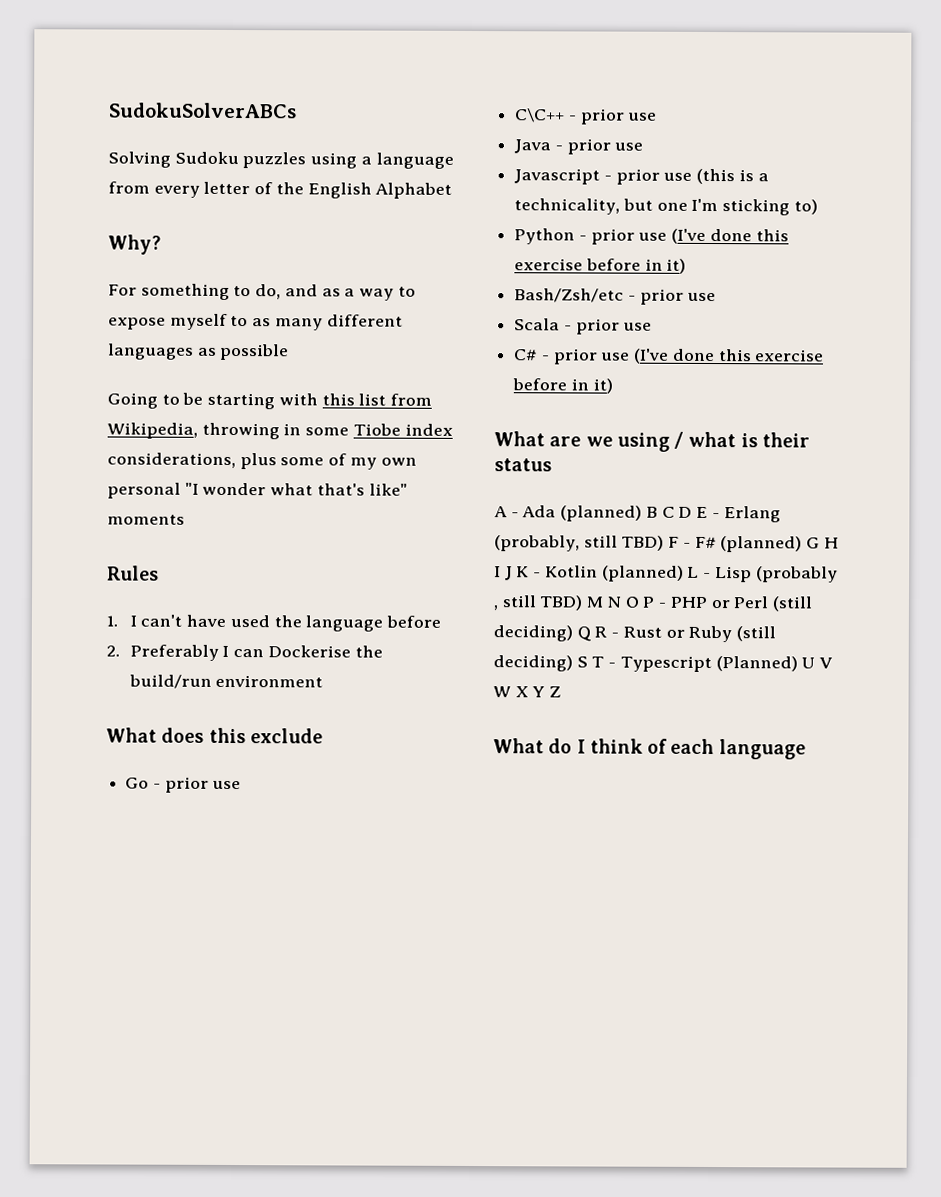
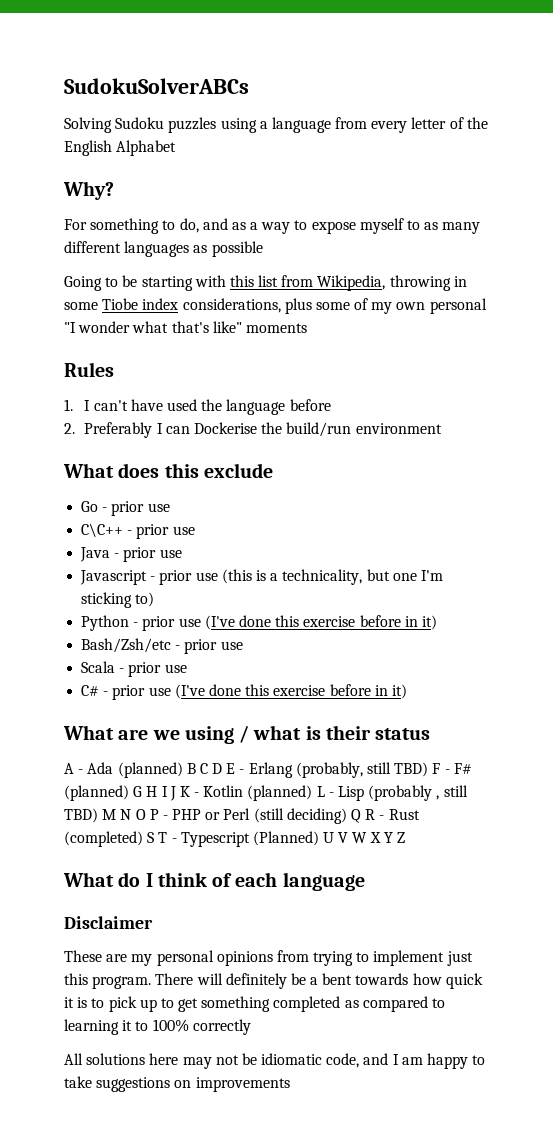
- A - Ada (planned) B C D E - Erlang (probably, still TBD) F - F# (planned) G H I J K - Kotlin (planned) L - Lisp (probably , still TBD) M N O P - PHP or Perl (still deciding) Q R - Rust or Ruby (still deciding) S T - Typescript (Planned) U V W X Y Z
+ A - Ada (planned) B C D E - Erlang (probably, still TBD) F - F# (planned) G H I J K - Kotlin (planned) L - Lisp (probably , still TBD) M N O P - PHP or Perl (still deciding) Q R - Rust (completed) S T - Typescript (Planned) U V W X Y Z
+ Disclaimer
+ These are my personal opinions from trying to implement just this program. There will definitely be a bent towards how quick it is to pick up to get something completed as compared to learning it to 100% correctly
+ All solutions here may not be idiomatic code, and I am happy to take suggestions on improvements

